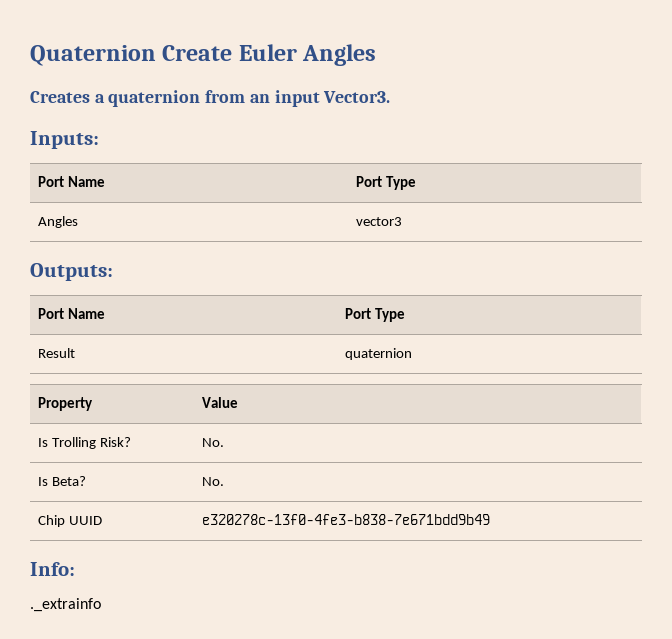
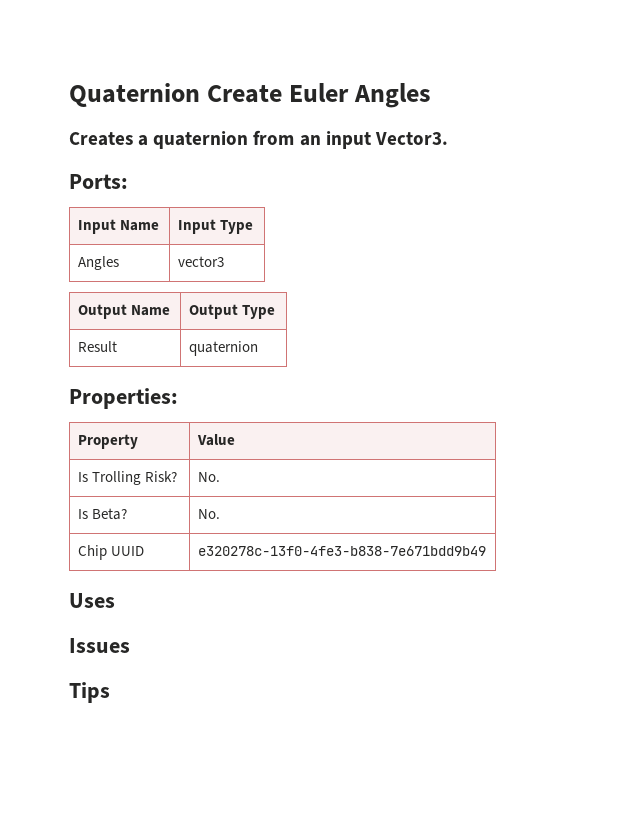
- Inputs:
- Port Name | Port Type
+ Ports:
+ Input Name | Input Type
- Outputs:
- Port Name | Port Type
+ Output Name | Output Type
+ Properties:
- Info:
- ._extrainfo
+ Uses
+ Issues
+ Tips

